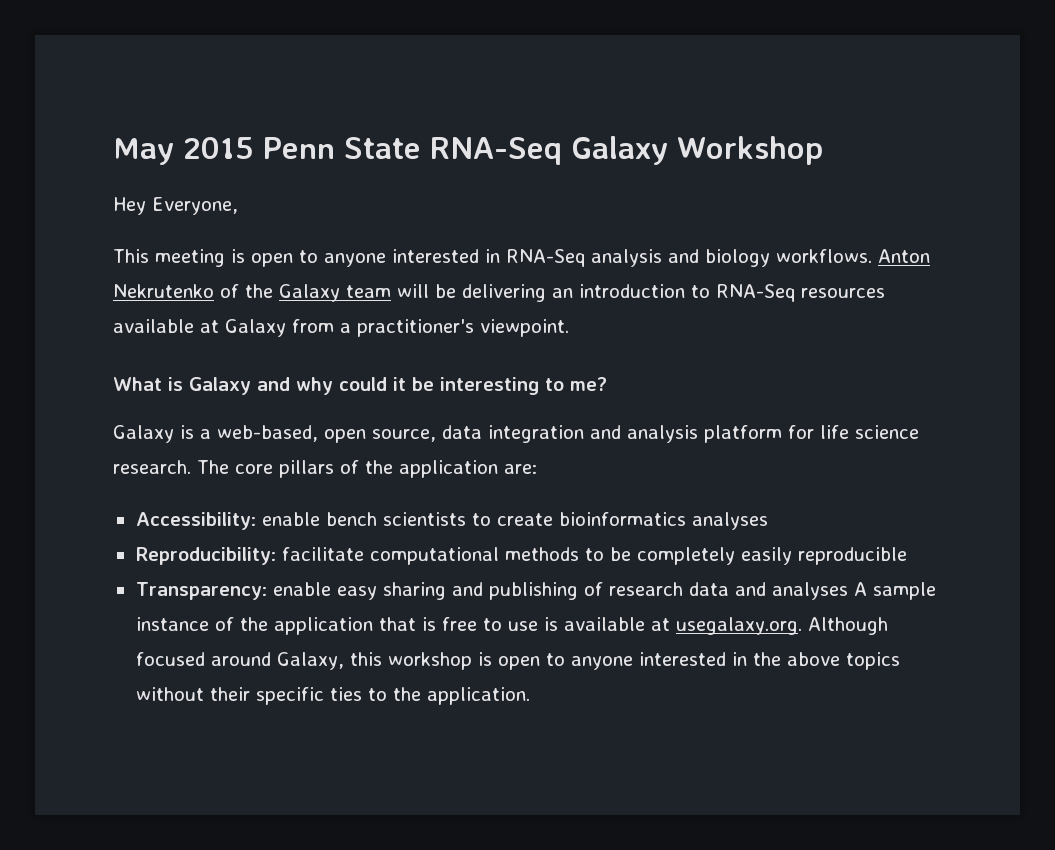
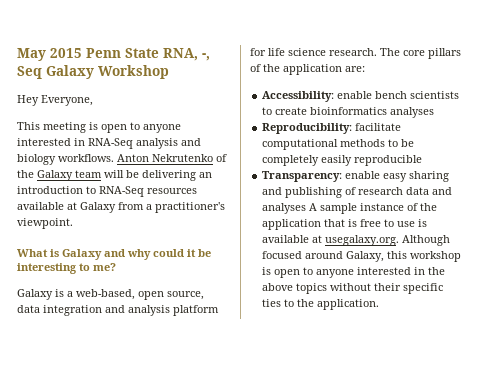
- May 2015 Penn State RNA-Seq Galaxy Workshop
+ May 2015 Penn State RNA, -, Seq Galaxy Workshop

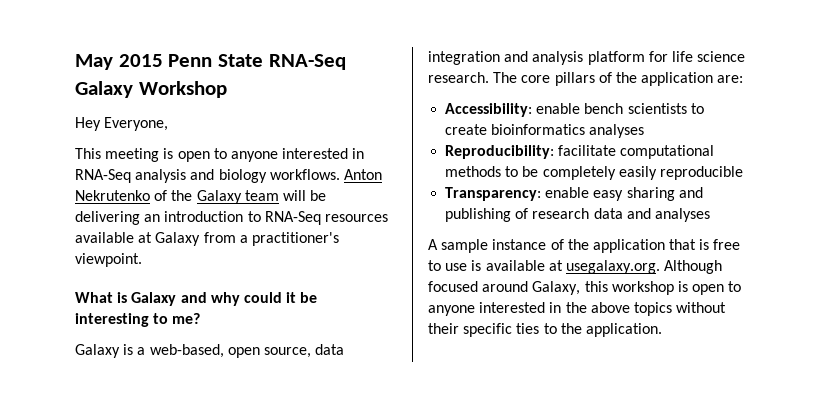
- May 2015 Penn State RNA, -, Seq Galaxy Workshop
+ May 2015 Penn State RNA-Seq Galaxy Workshop
- Transparency: enable easy sharing and publishing of research data and analyses A sample instance of the application that is free to use is available at usegalaxy.org. Although focused around Galaxy, this workshop is open to anyone interested in the above topics without their specific ties to the application.
+ Transparency: enable easy sharing and publishing of research data and analyses
+ A sample instance of the application that is free to use is available at usegalaxy.org. Although focused around Galaxy, this workshop is open to anyone interested in the above topics without their specific ties to the application.

